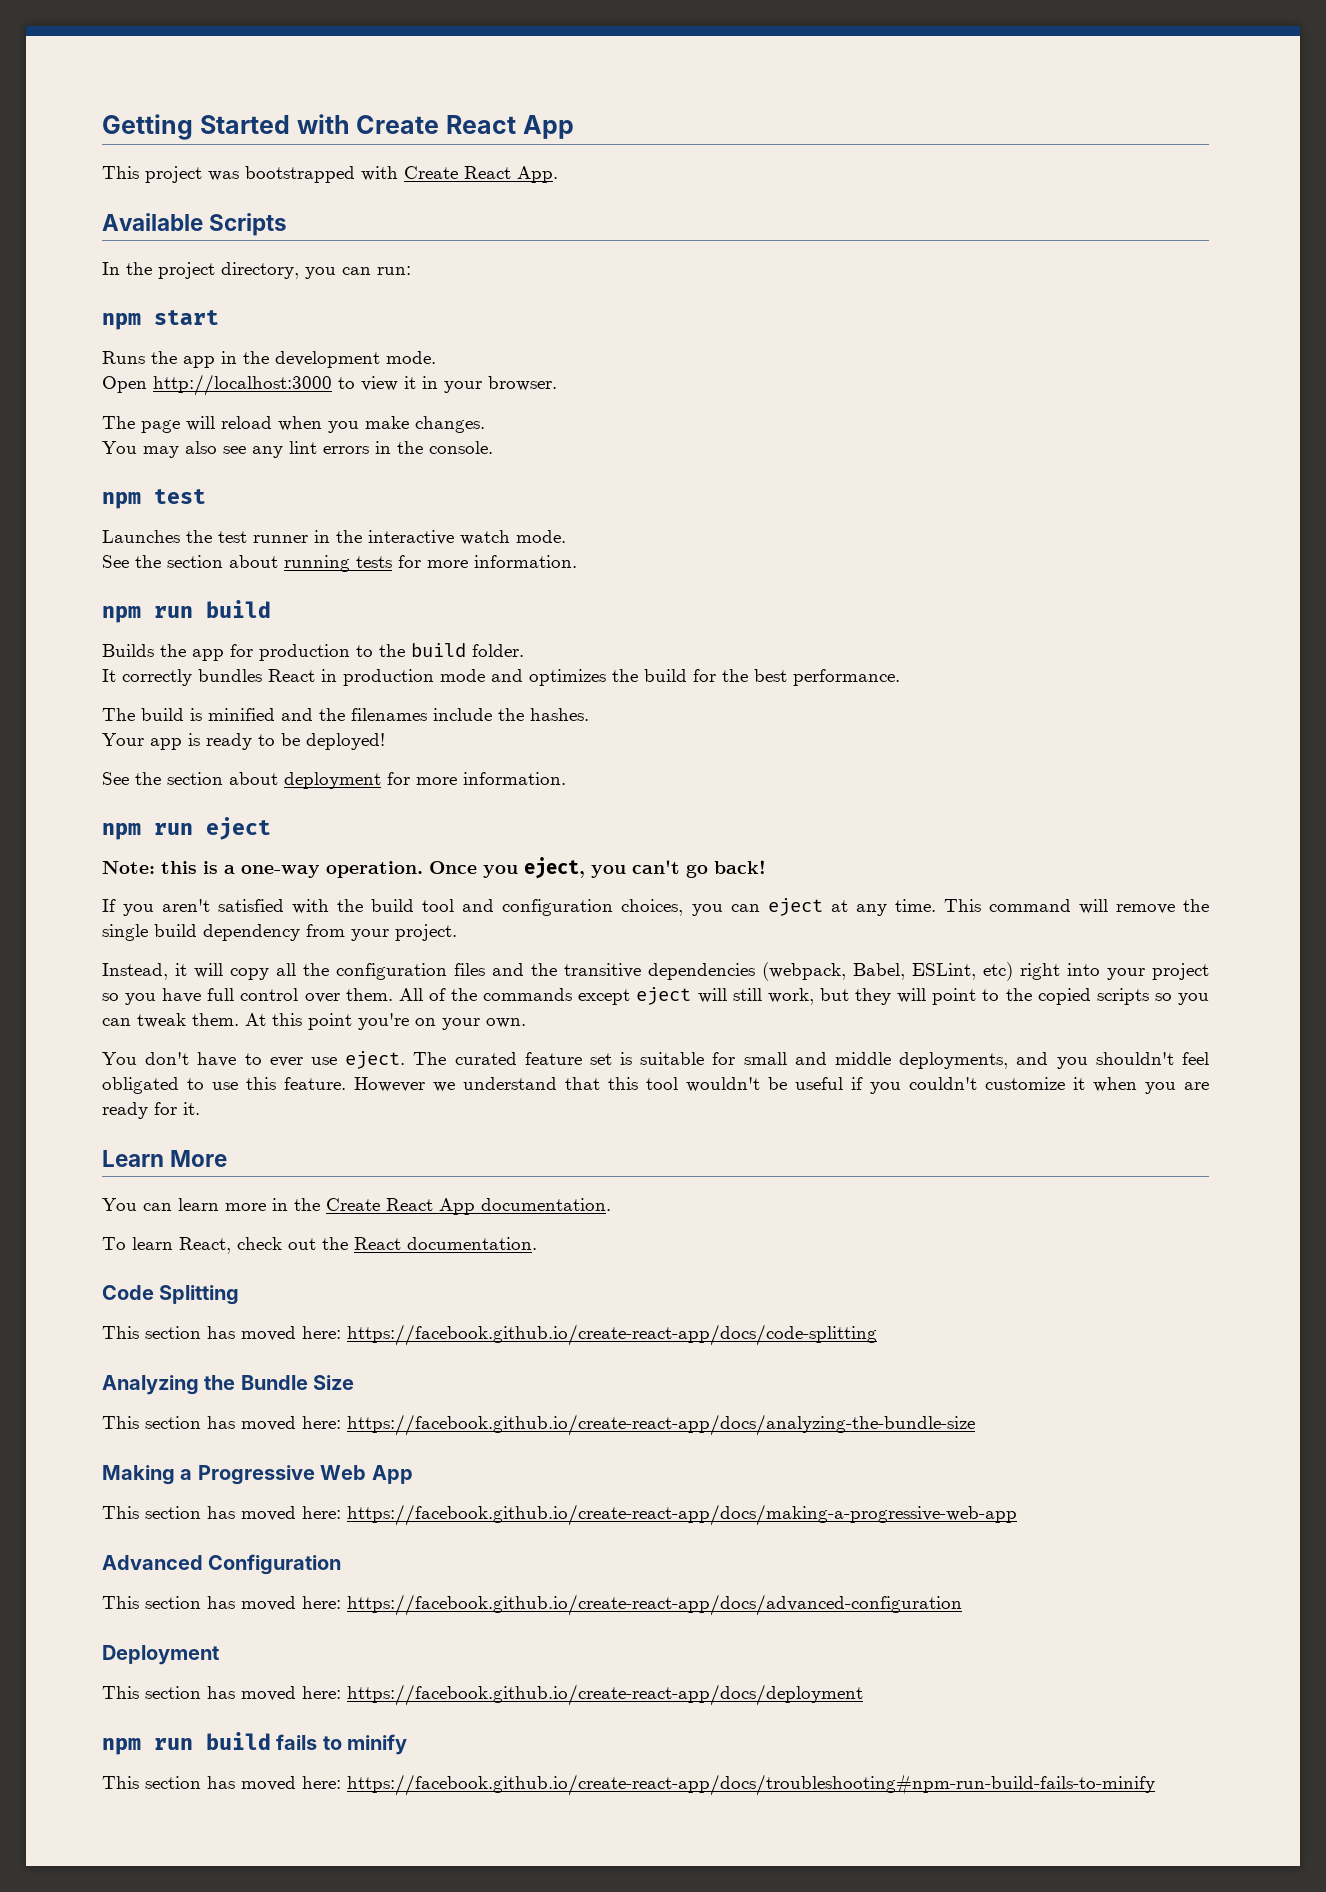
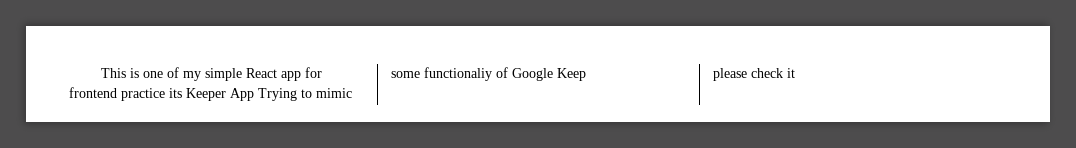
- Getting Started with Create React App
- This project was bootstrapped with Create React App.
- Available Scripts
- In the project directory, you can run:
- npm start
- Runs the app in the development mode.
- Open http://localhost:3000 to view it in your browser.
- The page will reload when you make changes.
- You may also see any lint errors in the console.
- npm test
- Launches the test runner in the interactive watch mode.
- See the section about running tests for more information.
- npm run build
- Builds the app for production to the build folder.
- It correctly bundles React in production mode and optimizes the build for the best performance.
- The build is minified and the filenames include the hashes.
- Your app is ready to be deployed!
- See the section about deployment for more information.
- npm run eject
- Note: this is a one-way operation. Once you eject, you can't go back!
- If you aren't satisfied with the build tool and configuration choices, you can eject at any time. This command will remove the single build dependency from your project.
- Instead, it will copy all the configuration files and the transitive dependencies (webpack, Babel, ESLint, etc) right into your project so you have full control over them. All of the commands except eject will still work, but they will point to the copied scripts so you can tweak them. At this point you're on your own.
- You don't have to ever use eject. The curated feature set is suitable for small and middle deployments, and you shouldn't feel obligated to use this feature. However we understand that this tool wouldn't be useful if you couldn't customize it when you are ready for it.
- Learn More
- You can learn more in the Create React App documentation.
- To learn React, check out the React documentation.
- Code Splitting
- This section has moved here: https://facebook.github.io/create-react-app/docs/code-splitting
- Analyzing the Bundle Size
- This section has moved here: https://facebook.github.io/create-react-app/docs/analyzing-the-bundle-size
- Making a Progressive Web App
- This section has moved here: https://facebook.github.io/create-react-app/docs/making-a-progressive-web-app
- Advanced Configuration
- This section has moved here: https://facebook.github.io/create-react-app/docs/advanced-configuration
- Deployment
- This section has moved here: https://facebook.github.io/create-react-app/docs/deployment
- npm run build fails to minify
- This section has moved here: https://facebook.github.io/create-react-app/docs/troubleshooting#npm-run-build-fails-to-minify
+ This is one of my simple React app for frontend practice its Keeper App Trying to mimic some functionaliy of Google Keep
+ please check it

